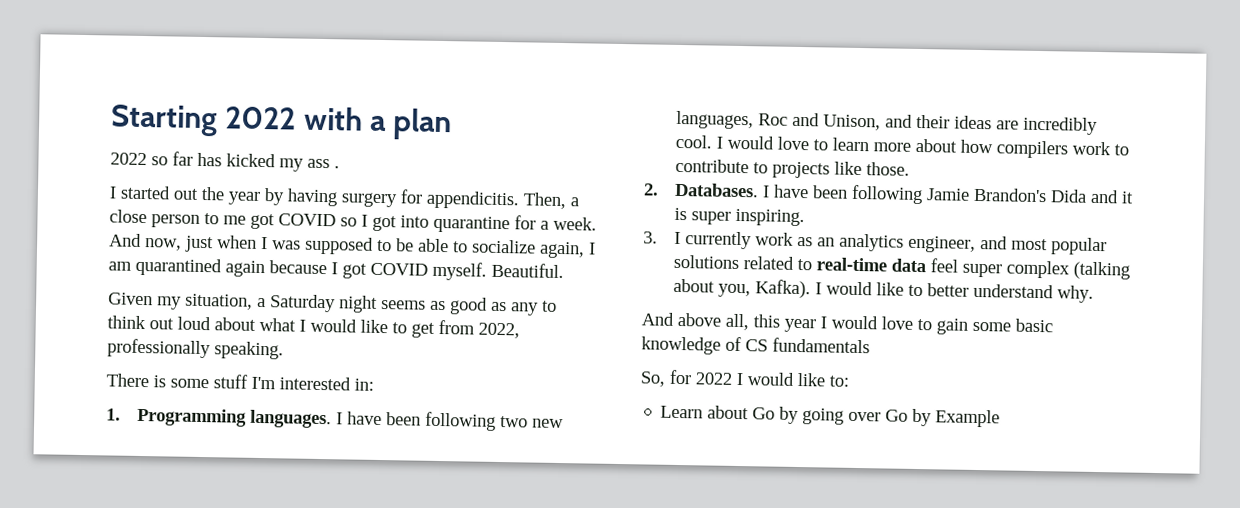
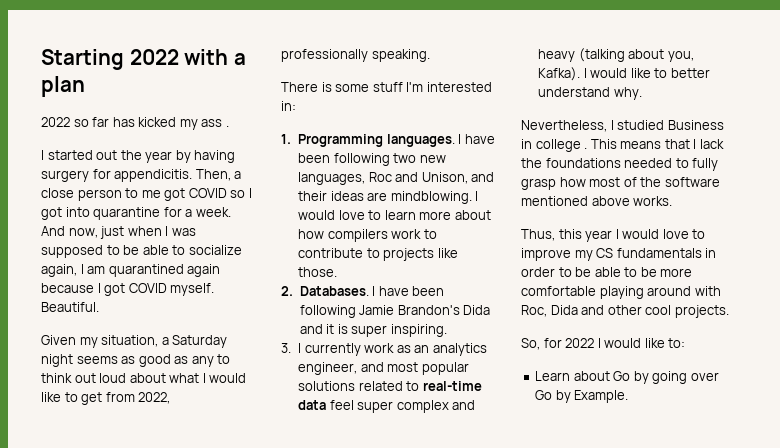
- I have been following two new languages, Roc and Unison, and their ideas are incredibly cool.
+ I have been following two new languages, Roc and Unison, and their ideas are mindblowing.
- 3. I currently work as an analytics engineer, and most popular solutions related to real-time data feel super complex (talking about you, Kafka).
+ 3. I currently work as an analytics engineer, and most popular solutions related to real-time data feel super complex and heavy (talking about you, Kafka).
- And above all, this year I would love to gain some basic knowledge of CS fundamentals
+ Nevertheless, I studied Business in college . This means that I lack the foundations needed to fully grasp how most of the software mentioned above works.
+ Thus, this year I would love to improve my CS fundamentals in order to be able to be more comfortable playing around with Roc, Dida and other cool projects.
- Learn about Go by going over Go by Example
+ Learn about Go by going over Go by Example.

